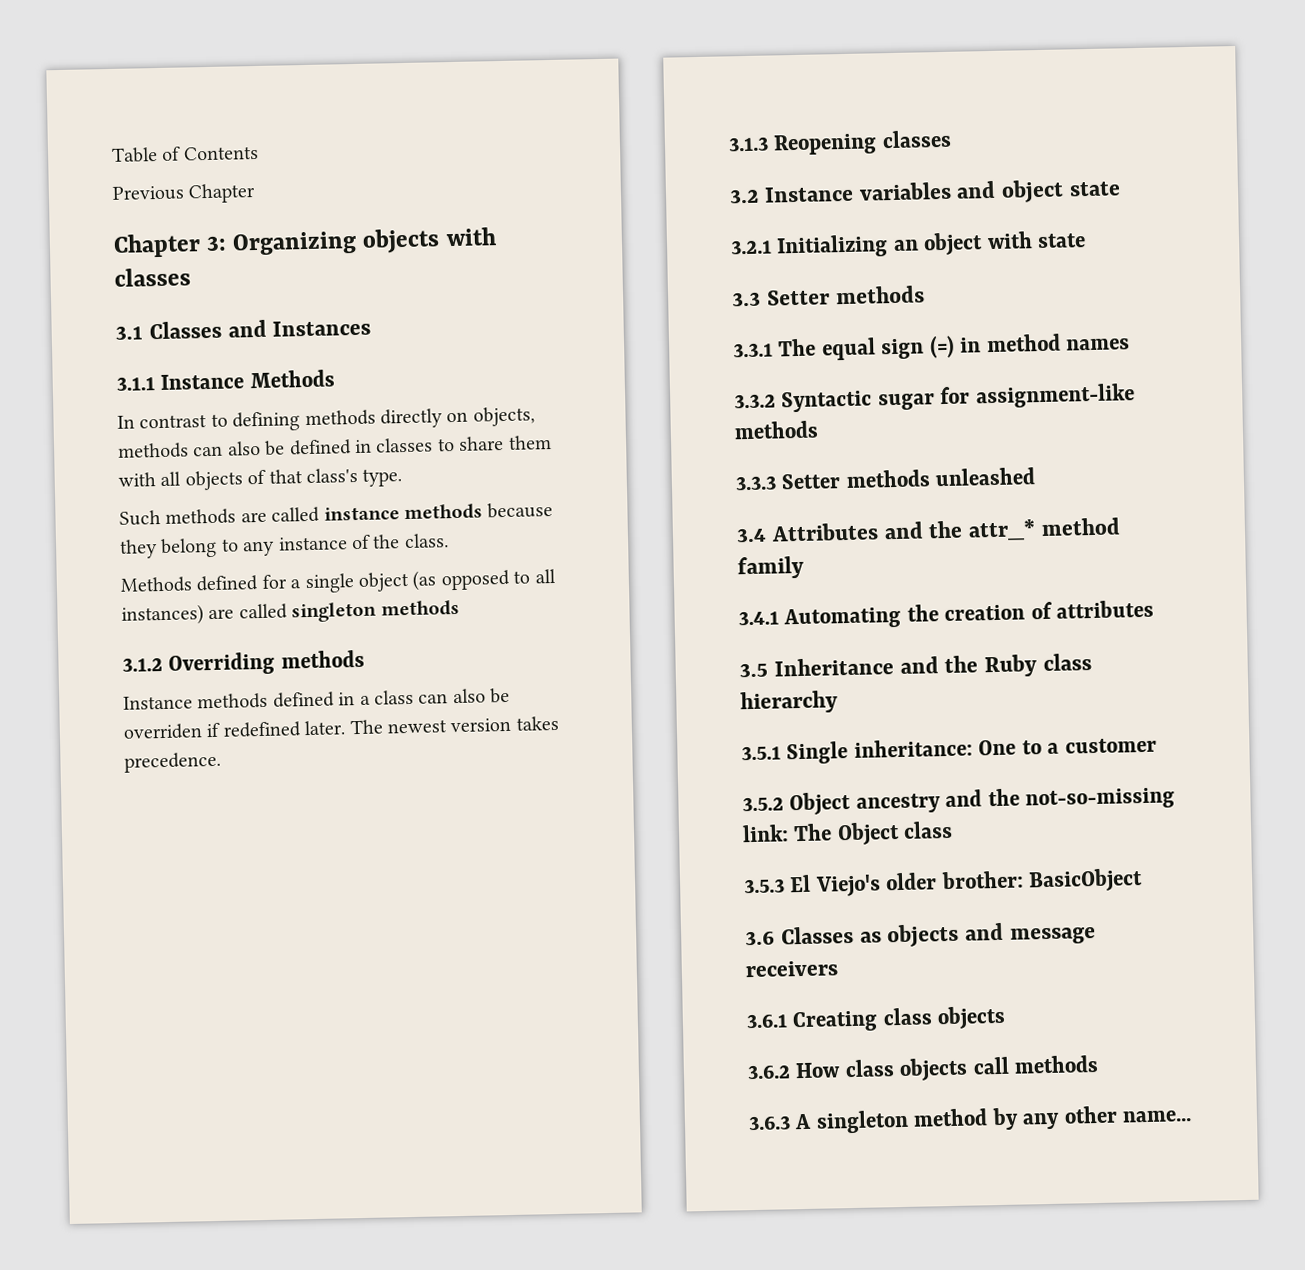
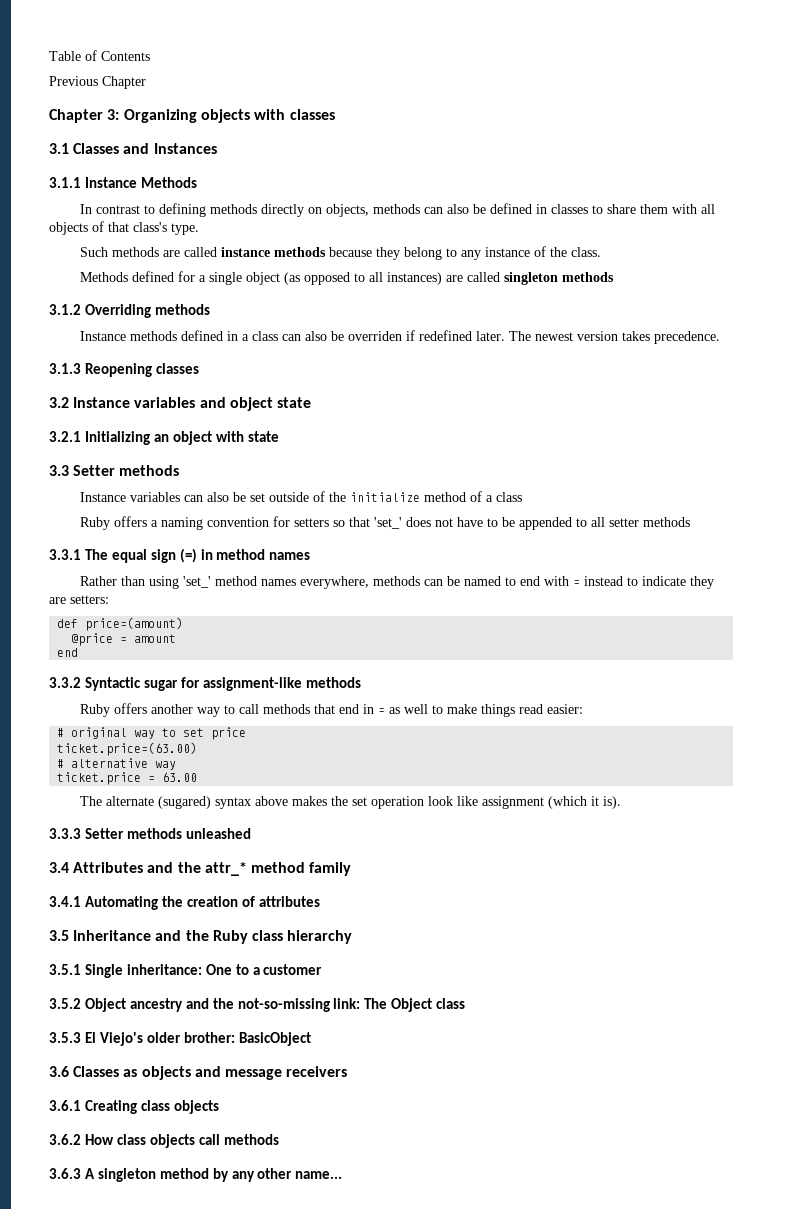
+ Instance variables can also be set outside of the initialize method of a class
+ Ruby offers a naming convention for setters so that 'set_' does not have to be appended to all setter methods
+ Rather than using 'set_' method names everywhere, methods can be named to end with = instead to indicate they are setters:
+ def price=(amount)
+ @price = amount
+ end
+ Ruby offers another way to call methods that end in = as well to make things read easier:
+ # original way to set price
+ ticket.price=(63.00)
+ # alternative way
+ ticket.price = 63.00
+ The alternate (sugared) syntax above makes the set operation look like assignment (which it is).

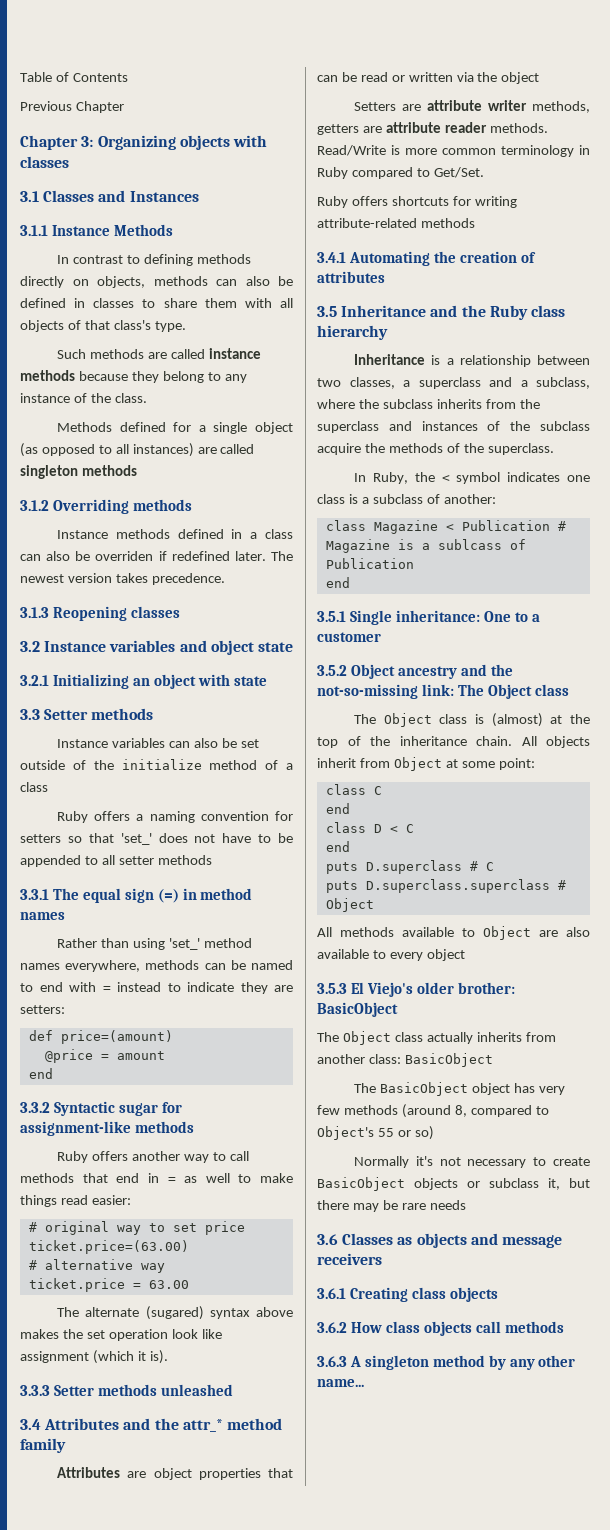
+ Attributes are object properties that can be read or written via the object
+ Setters are attribute writer methods, getters are attribute reader methods. Read/Write is more common terminology in Ruby compared to Get/Set.
+ Ruby offers shortcuts for writing attribute-related methods
+ Inheritance is a relationship between two classes, a superclass and a subclass, where the subclass inherits from the superclass and instances of the subclass acquire the methods of the superclass.
+ In Ruby, the < symbol indicates one class is a subclass of another:
+ class Magazine < Publication # Magazine is a sublcass of Publication
+ end
+ The Object class is (almost) at the top of the inheritance chain. All objects inherit from Object at some point:
+ class C
+ end
+ class D < C
+ end
+ puts D.superclass # C
+ puts D.superclass.superclass # Object
+ All methods available to Object are also available to every object
+ The Object class actually inherits from another class: BasicObject
+ The BasicObject object has very few methods (around 8, compared to Object's 55 or so)
+ Normally it's not necessary to create BasicObject objects or subclass it, but there may be rare needs

